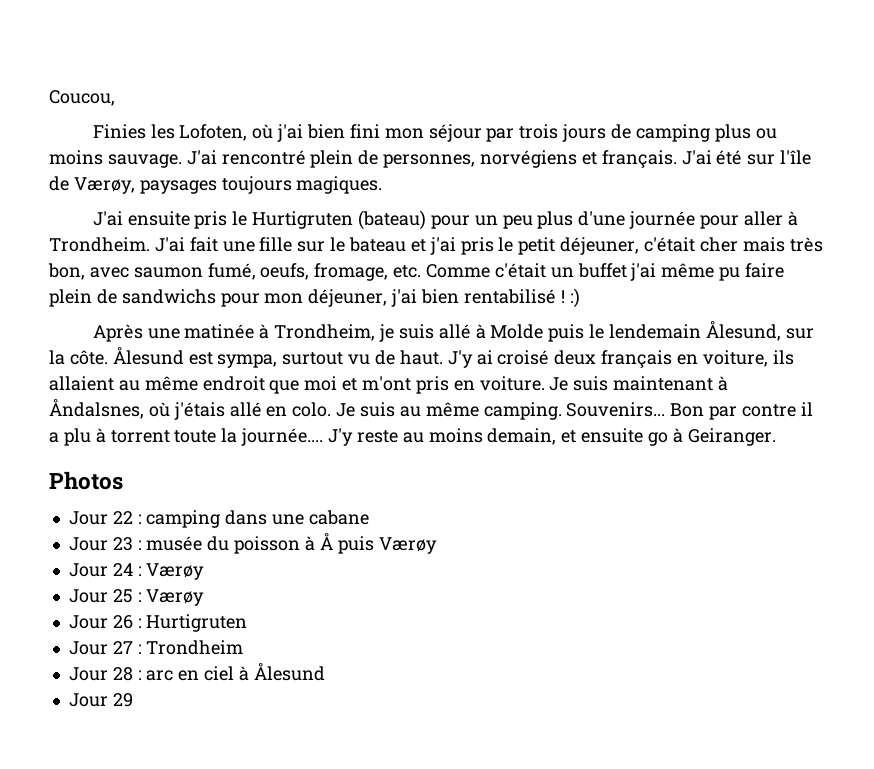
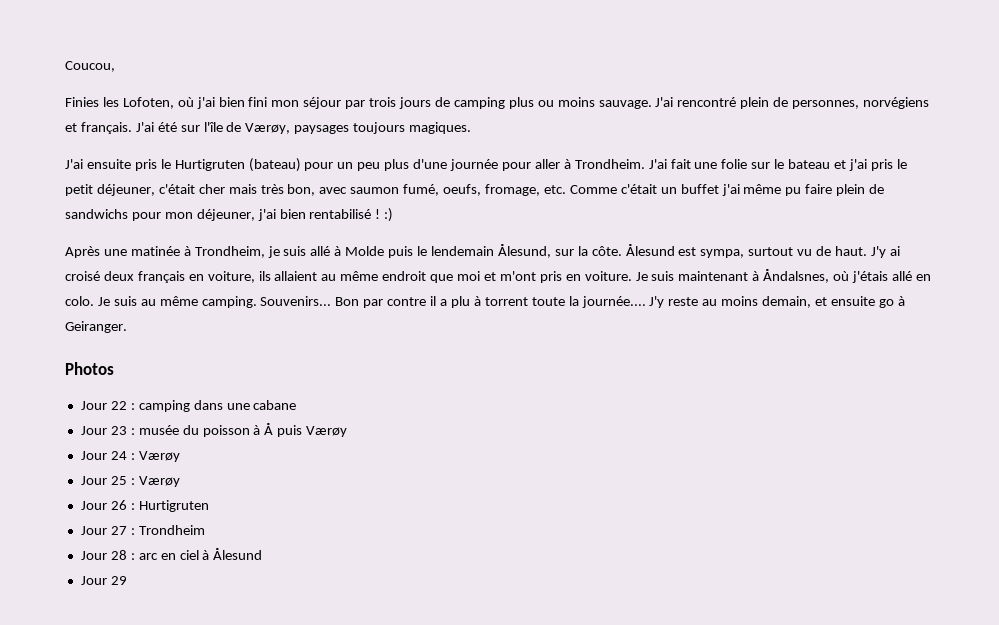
- J'ai fait une fille sur le bateau et j'ai pris le petit déjeuner, c'était cher mais très bon, avec saumon fumé, oeufs, fromage, etc. Comme c'était un buffet j'ai même pu faire plein de sandwichs pour mon déjeuner, j'ai bien rentabilisé ! :)
+ J'ai fait une folie sur le bateau et j'ai pris le petit déjeuner, c'était cher mais très bon, avec saumon fumé, oeufs, fromage, etc. Comme c'était un buffet j'ai même pu faire plein de sandwichs pour mon déjeuner, j'ai bien rentabilisé ! :)

